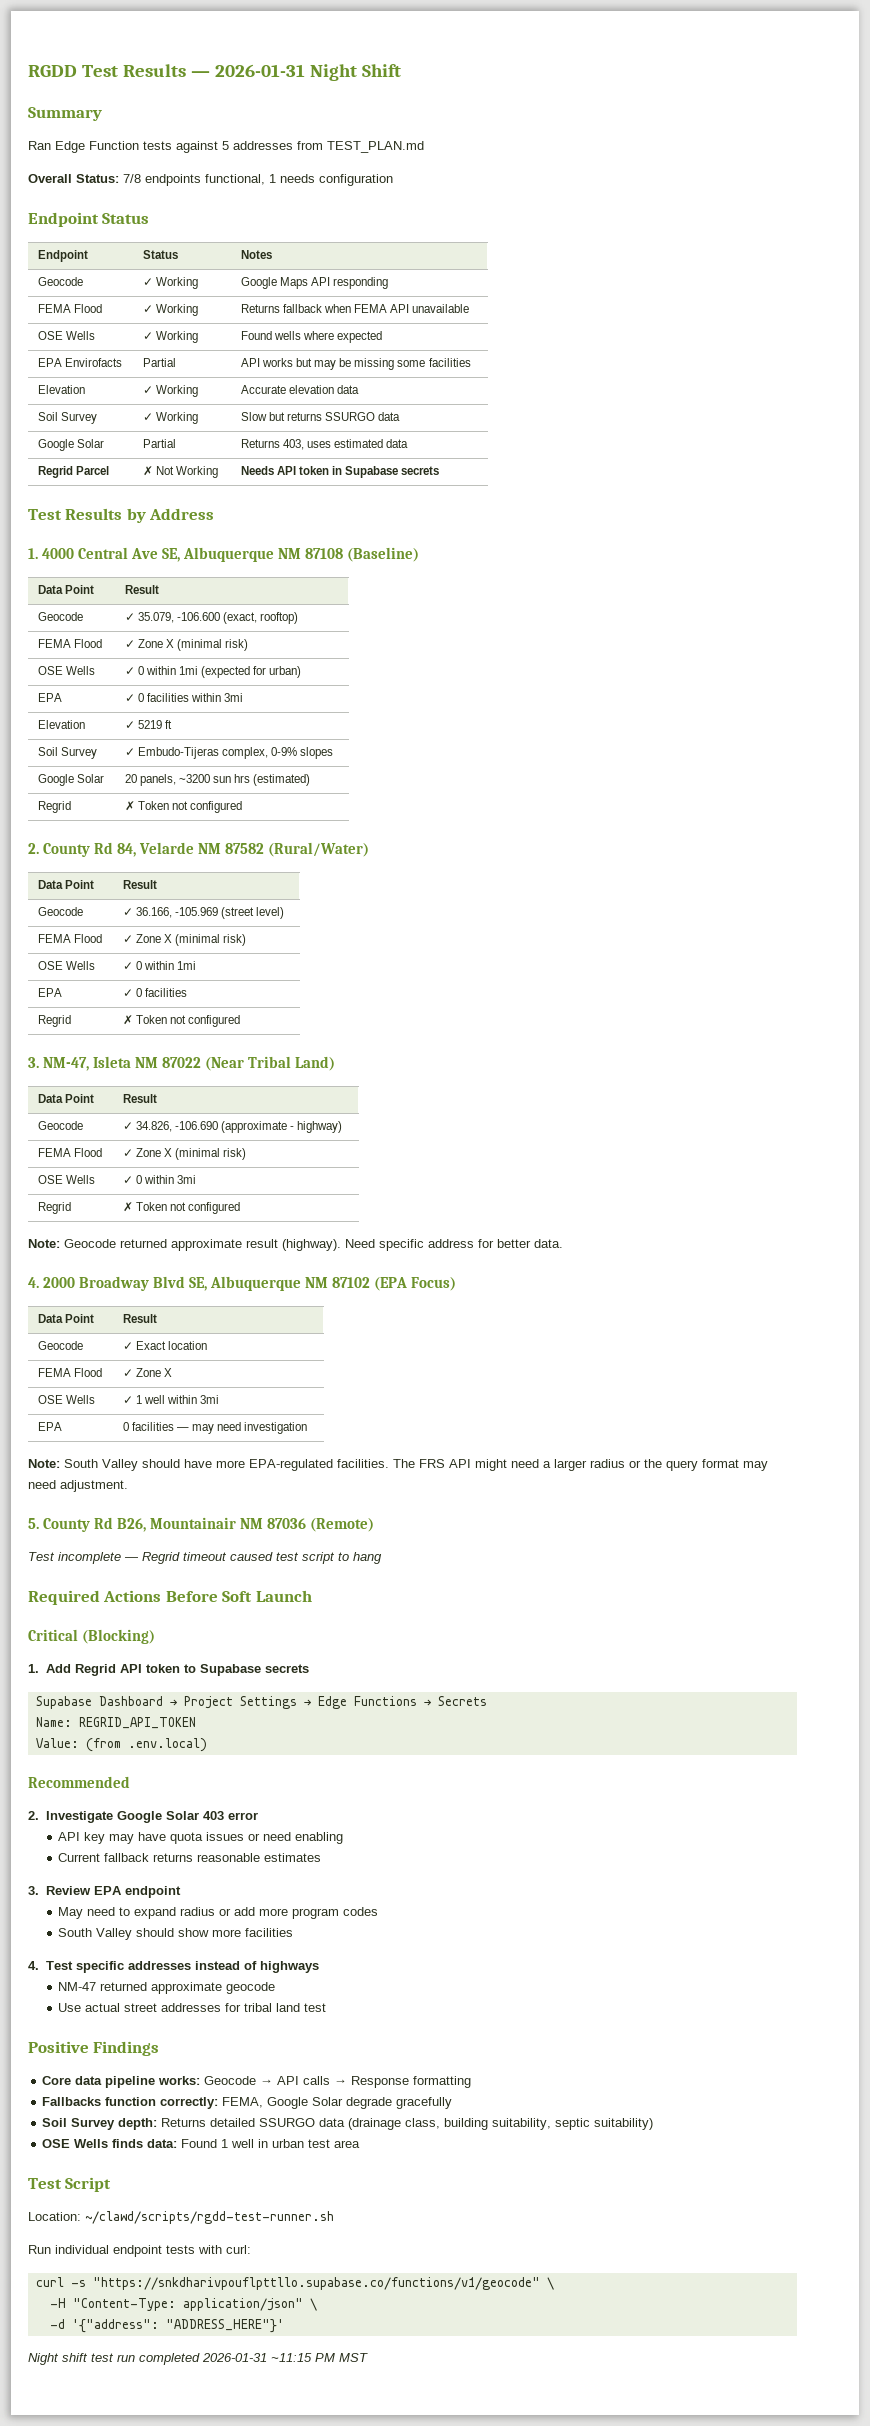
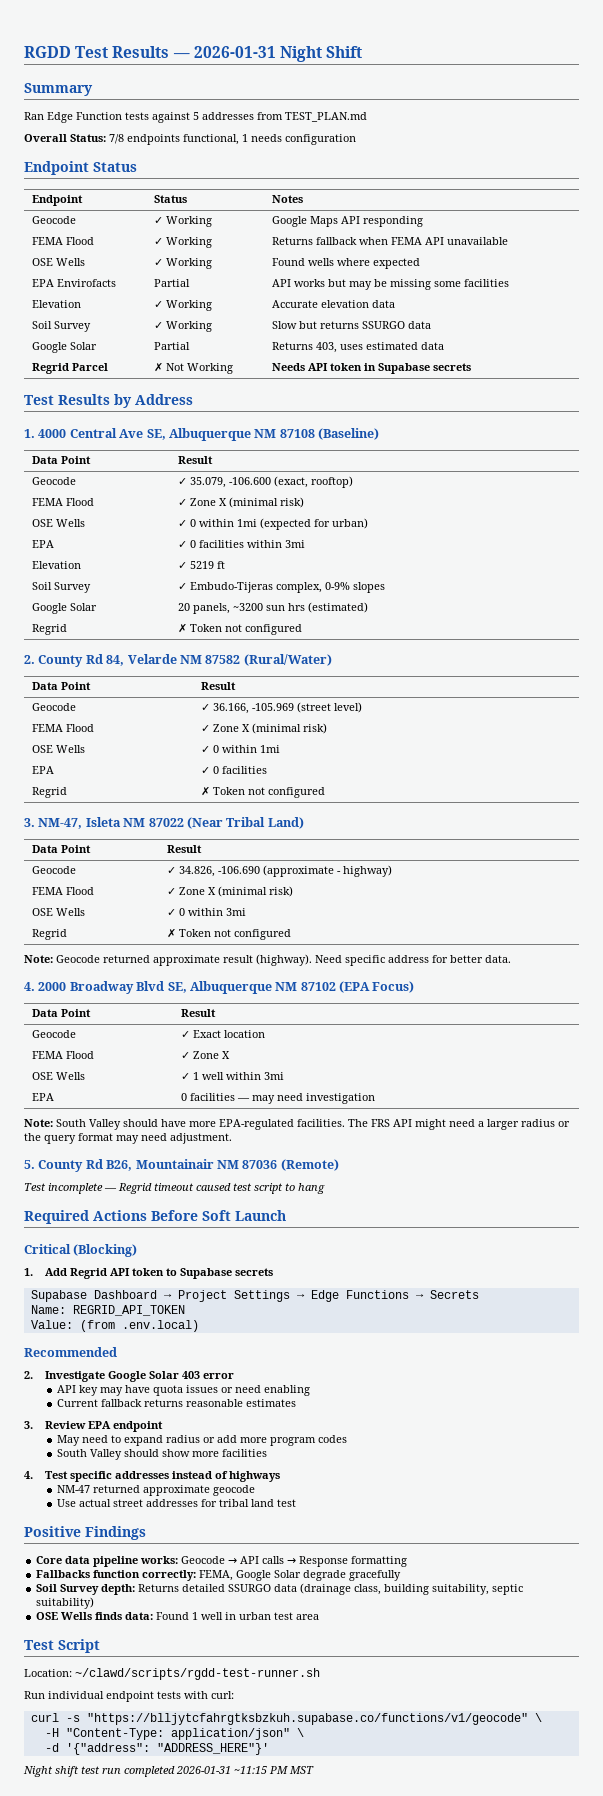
- curl -s "https://snkdharivpouflpttllo.supabase.co/functions/v1/geocode" \
+ curl -s "https://blljytcfahrgtksbzkuh.supabase.co/functions/v1/geocode" \

